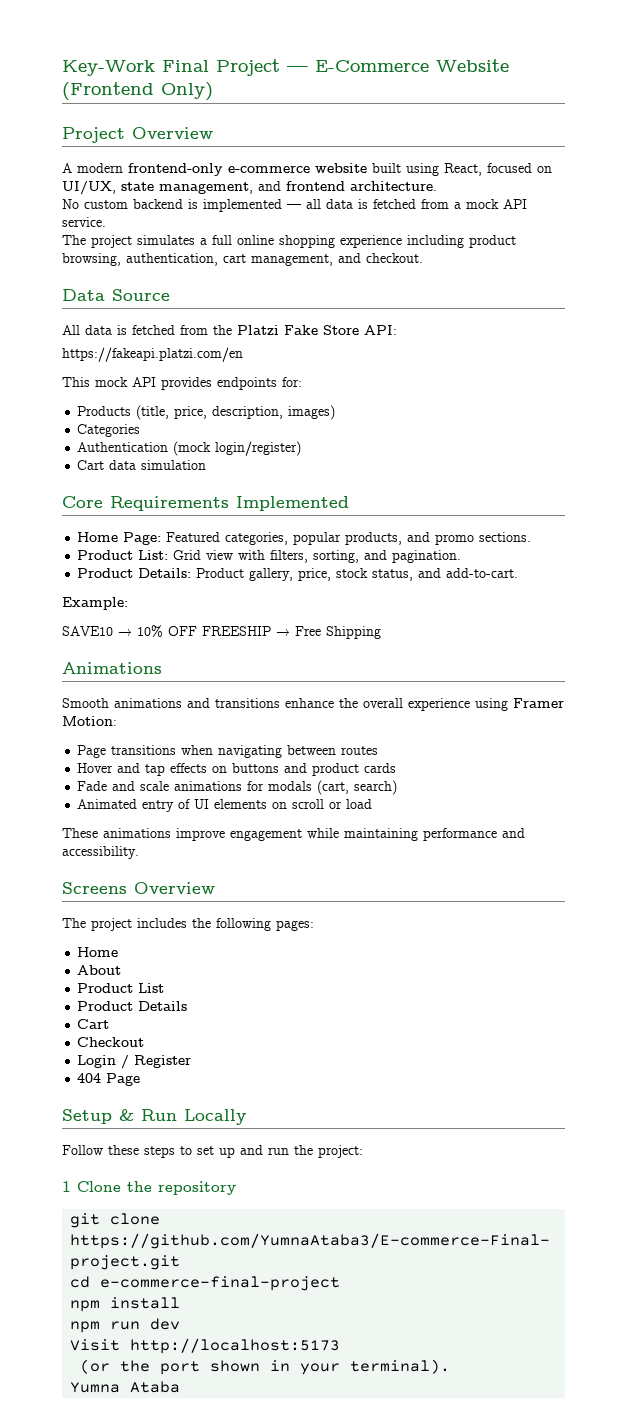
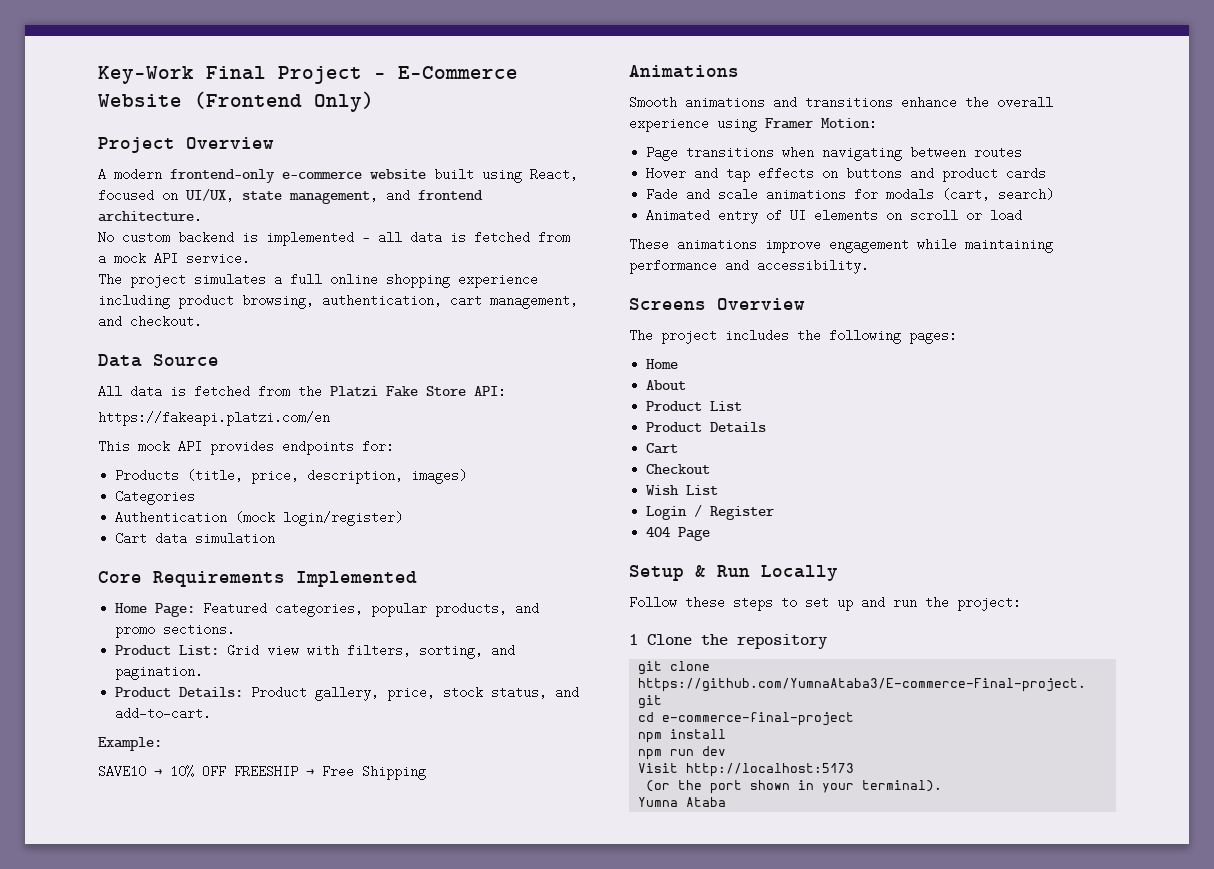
+ Wish List

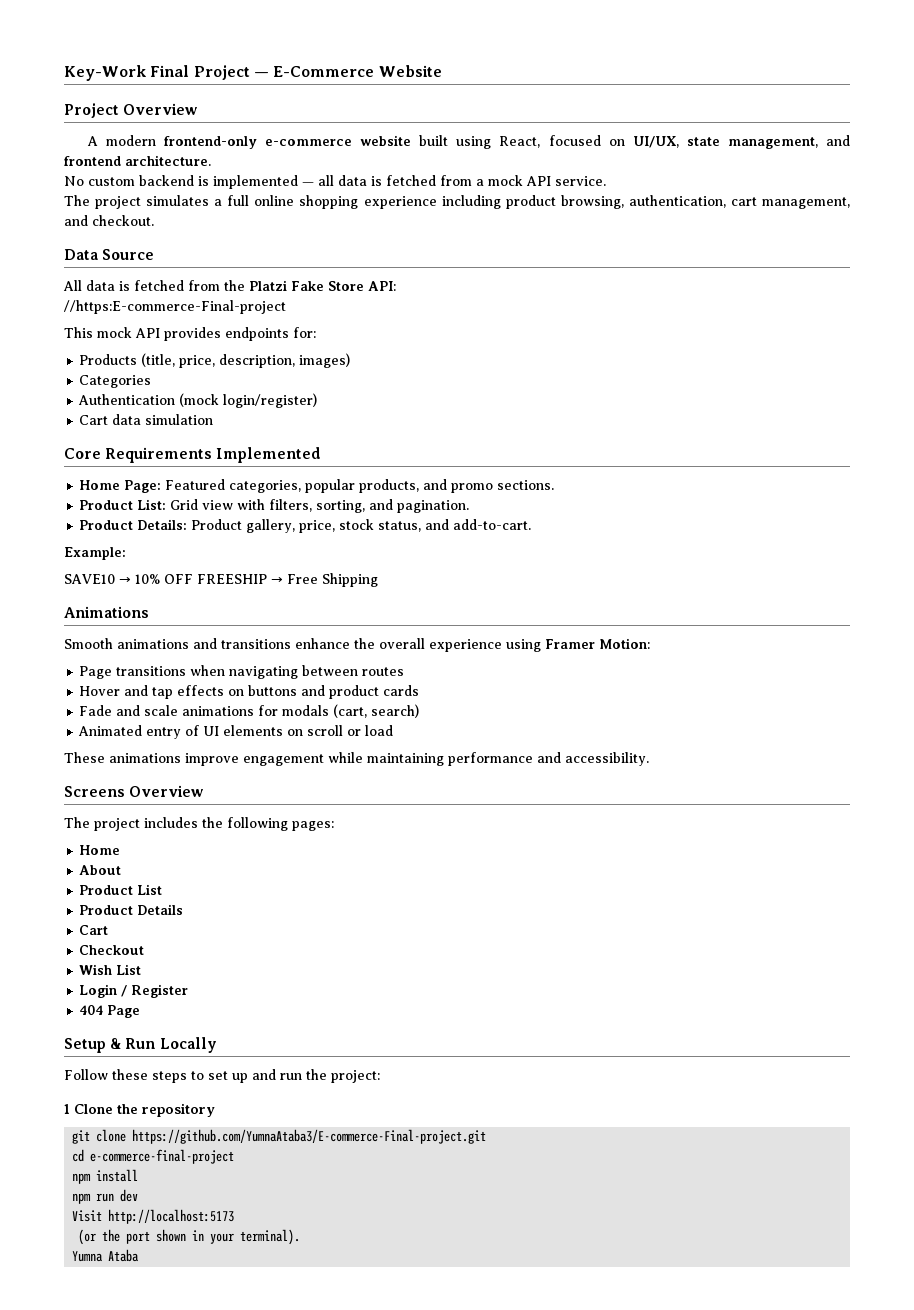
- Key-Work Final Project — E-Commerce Website (Frontend Only)
+ Key-Work Final Project — E-Commerce Website
- https://fakeapi.platzi.com/en
+ //https:E-commerce-Final-project

